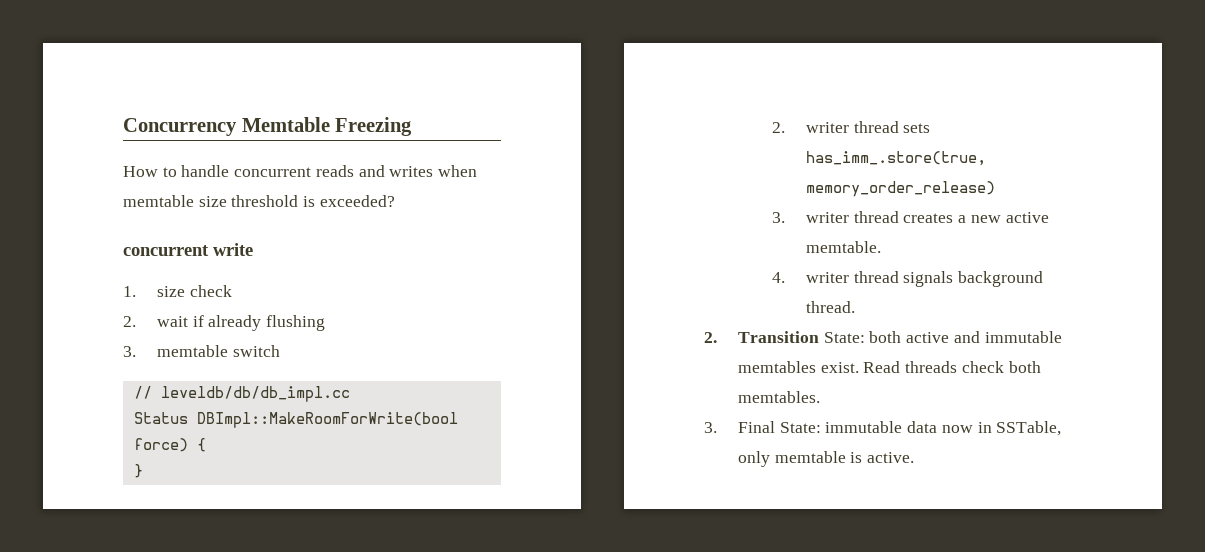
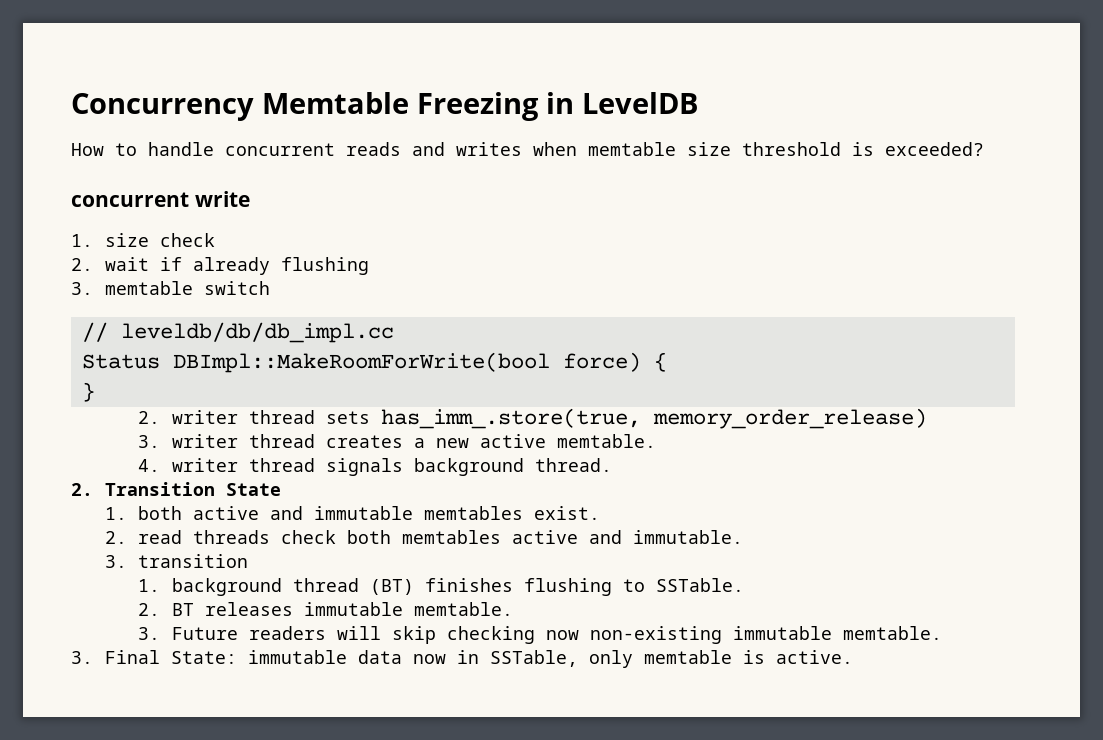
- Concurrency Memtable Freezing
+ Concurrency Memtable Freezing in LevelDB
- 2. Transition State: both active and immutable memtables exist. Read threads check both memtables.
+ 2. Transition State
+ 1. both active and immutable memtables exist.
+ 2. read threads check both memtables active and immutable.
+ 3. transition
+ 1. background thread (BT) finishes flushing to SSTable.
+ 2. BT releases immutable memtable.
+ 3. Future readers will skip checking now non-existing immutable memtable.

